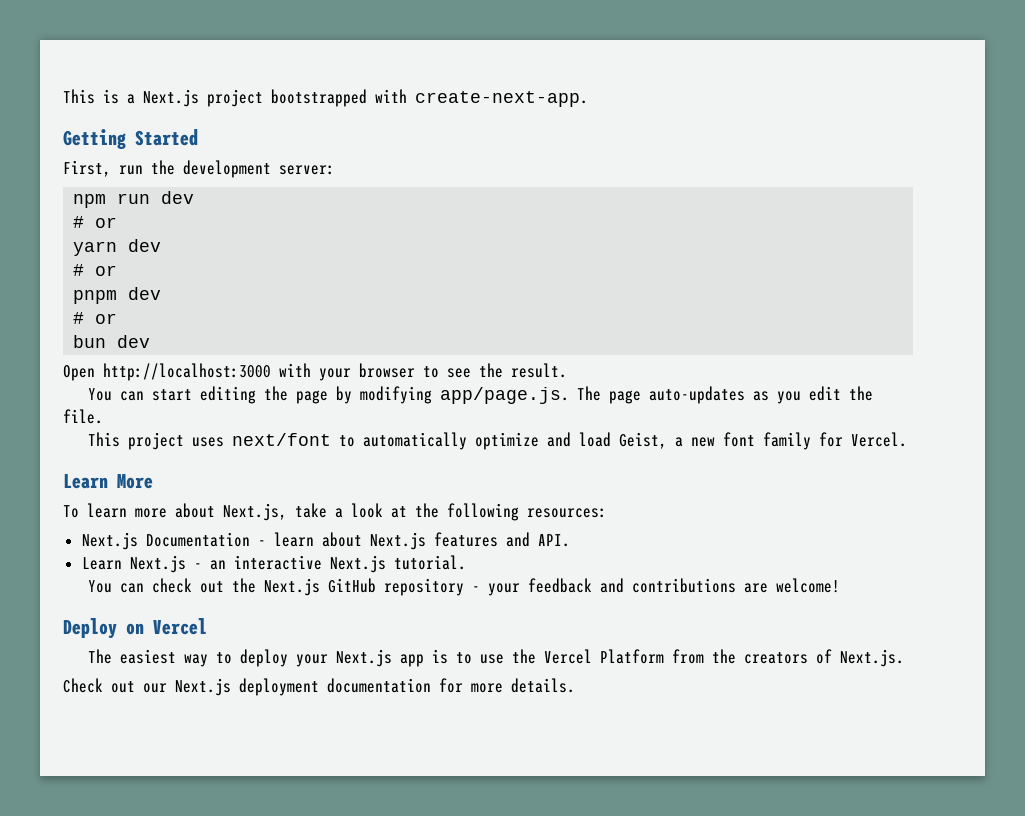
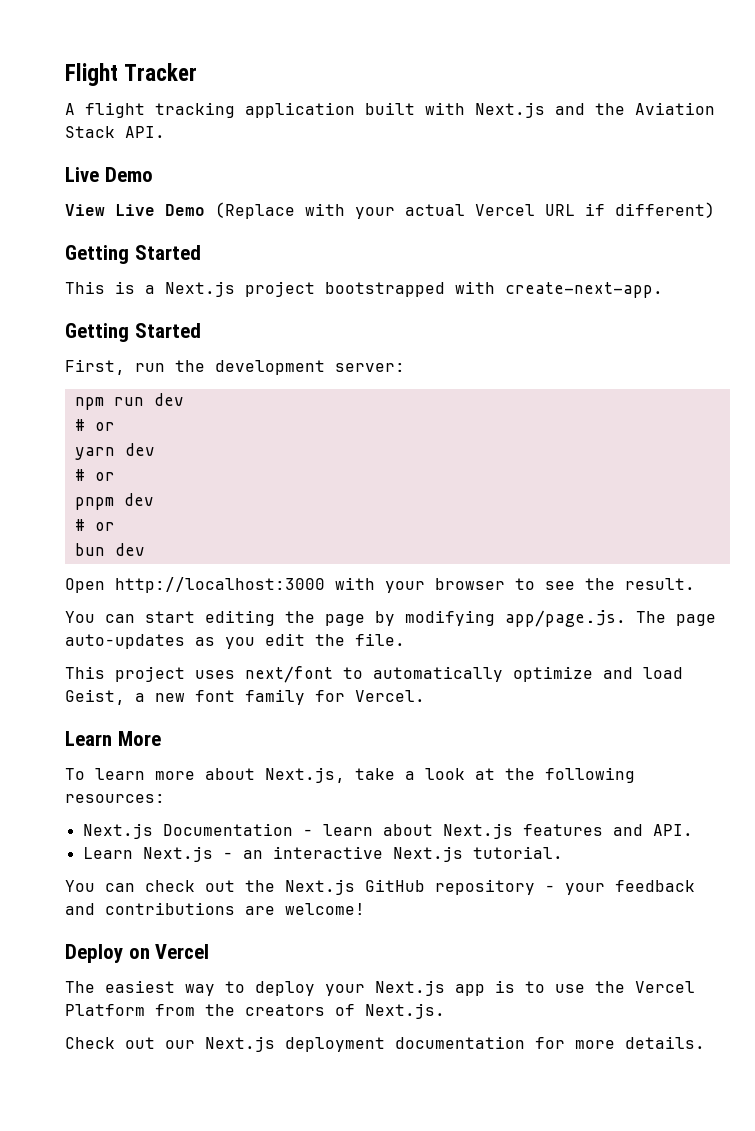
+ Flight Tracker
+ A flight tracking application built with Next.js and the Aviation Stack API.
+ Live Demo
+ View Live Demo (Replace with your actual Vercel URL if different)
+ Getting Started

